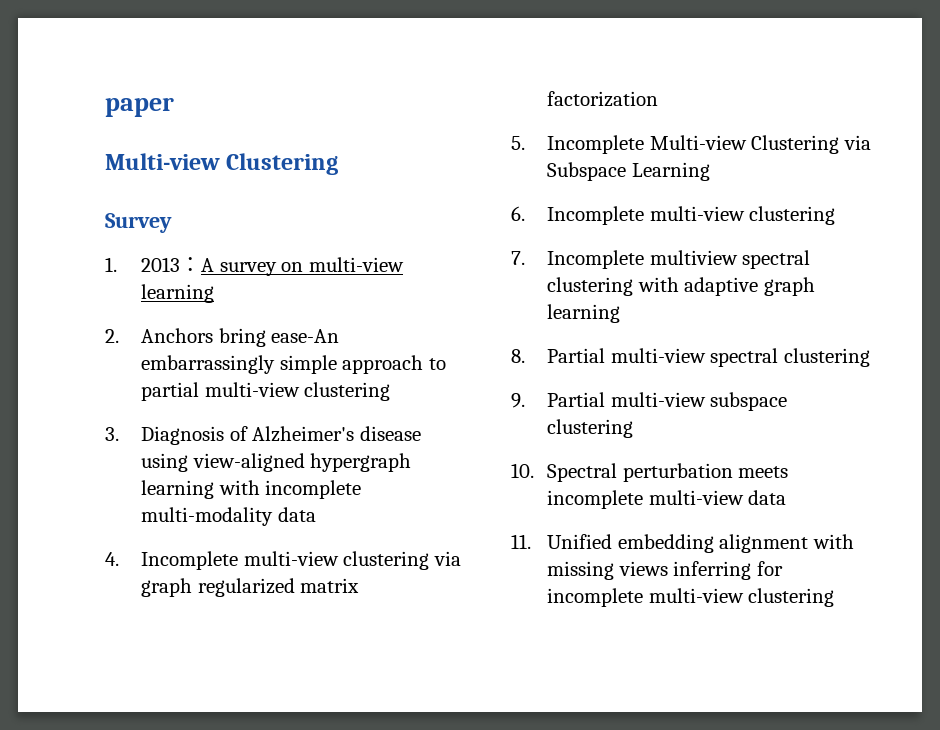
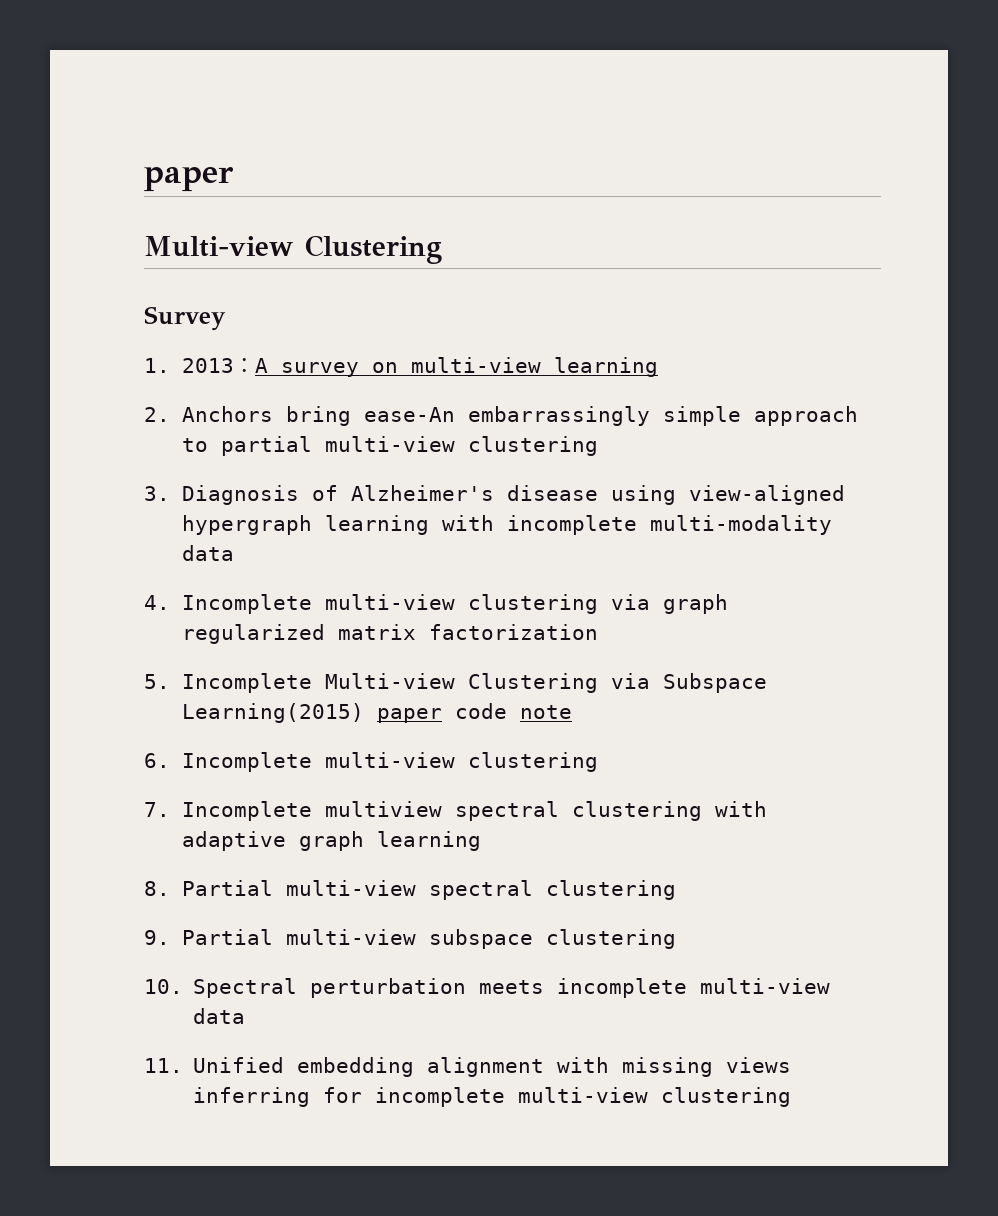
- 5. Incomplete Multi-view Clustering via Subspace Learning
+ 5. Incomplete Multi-view Clustering via Subspace Learning(2015) paper code note

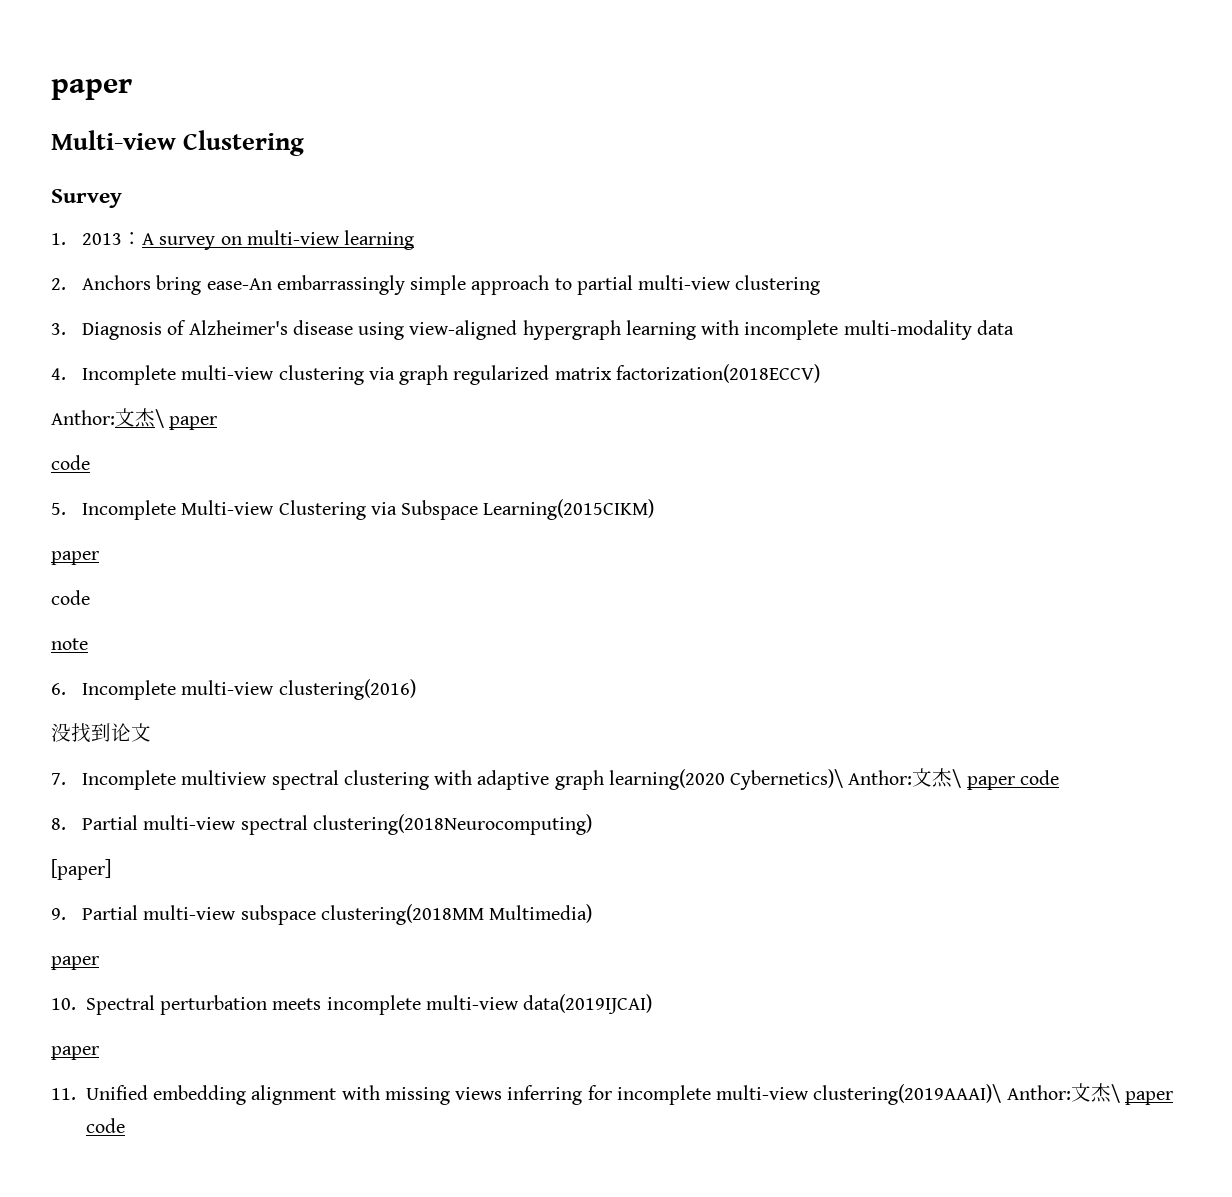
- 4. Incomplete multi-view clustering via graph regularized matrix factorization
+ 4. Incomplete multi-view clustering via graph regularized matrix factorization(2018ECCV)
+ Anthor:文杰\ paper
+ code
- 5. Incomplete Multi-view Clustering via Subspace Learning(2015) paper code note
+ 5. Incomplete Multi-view Clustering via Subspace Learning(2015CIKM)
+ paper
+ code
+ note
- 6. Incomplete multi-view clustering
+ 6. Incomplete multi-view clustering(2016)
+ 没找到论文
- 7. Incomplete multiview spectral clustering with adaptive graph learning
+ 7. Incomplete multiview spectral clustering with adaptive graph learning(2020 Cybernetics)\ Anthor:文杰\ paper code
- 8. Partial multi-view spectral clustering
+ 8. Partial multi-view spectral clustering(2018Neurocomputing)
+ [paper]
- 9. Partial multi-view subspace clustering
+ 9. Partial multi-view subspace clustering(2018MM Multimedia)
+ paper
- 10. Spectral perturbation meets incomplete multi-view data
+ 10. Spectral perturbation meets incomplete multi-view data(2019IJCAI)
+ paper
- 11. Unified embedding alignment with missing views inferring for incomplete multi-view clustering
+ 11. Unified embedding alignment with missing views inferring for incomplete multi-view clustering(2019AAAI)\ Anthor:文杰\ paper code

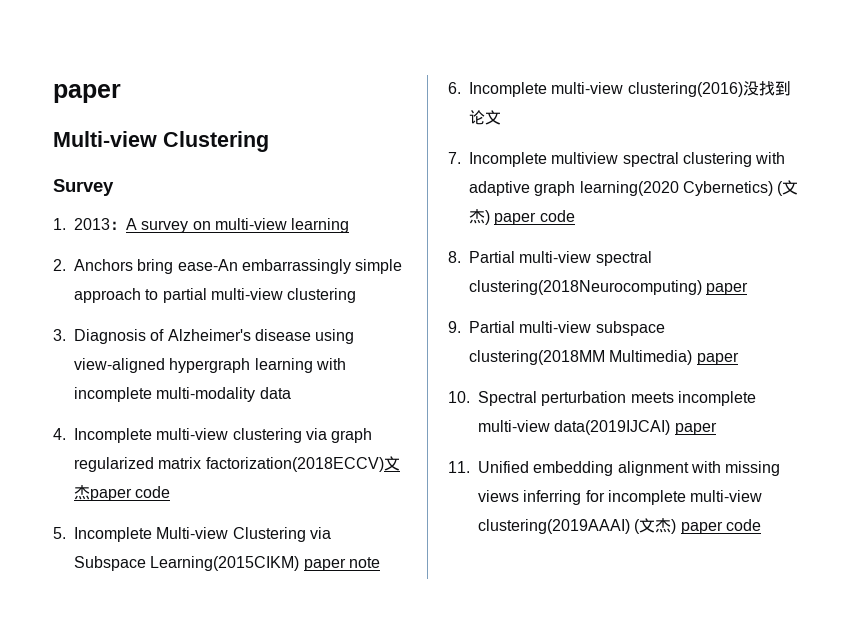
- 4. Incomplete multi-view clustering via graph regularized matrix factorization(2018ECCV)
- Anthor:文杰\ paper
- code
+ 4. Incomplete multi-view clustering via graph regularized matrix factorization(2018ECCV)文杰paper code
- 5. Incomplete Multi-view Clustering via Subspace Learning(2015CIKM)
- paper
- code
- note
+ 5. Incomplete Multi-view Clustering via Subspace Learning(2015CIKM) paper note
- 6. Incomplete multi-view clustering(2016)
- 没找到论文
+ 6. Incomplete multi-view clustering(2016)没找到论文
- 7. Incomplete multiview spectral clustering with adaptive graph learning(2020 Cybernetics)\ Anthor:文杰\ paper code
+ 7. Incomplete multiview spectral clustering with adaptive graph learning(2020 Cybernetics) (文杰) paper code
- 8. Partial multi-view spectral clustering(2018Neurocomputing)
- [paper]
+ 8. Partial multi-view spectral clustering(2018Neurocomputing) paper
- 9. Partial multi-view subspace clustering(2018MM Multimedia)
- paper
+ 9. Partial multi-view subspace clustering(2018MM Multimedia) paper
- 10. Spectral perturbation meets incomplete multi-view data(2019IJCAI)
- paper
+ 10. Spectral perturbation meets incomplete multi-view data(2019IJCAI) paper
- 11. Unified embedding alignment with missing views inferring for incomplete multi-view clustering(2019AAAI)\ Anthor:文杰\ paper code
+ 11. Unified embedding alignment with missing views inferring for incomplete multi-view clustering(2019AAAI) (文杰) paper code

